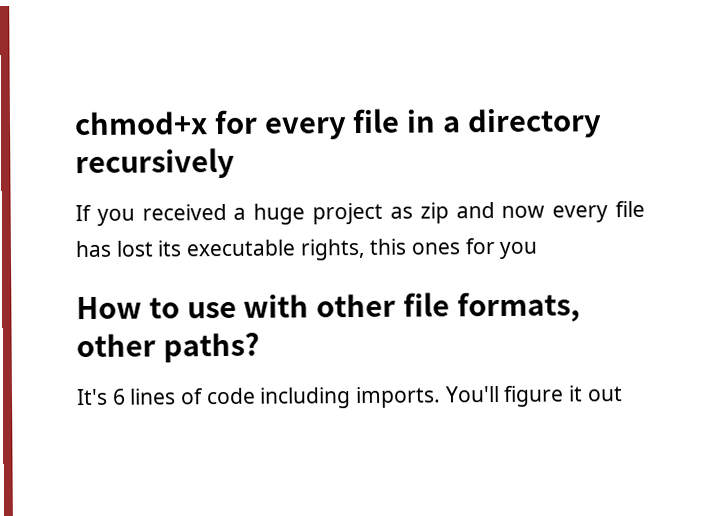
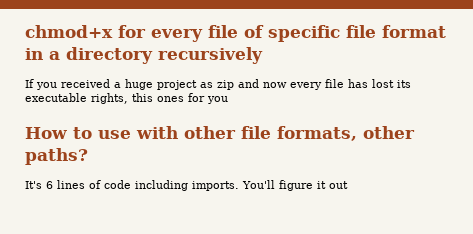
- chmod+x for every file in a directory recursively
+ chmod+x for every file of specific file format in a directory recursively

